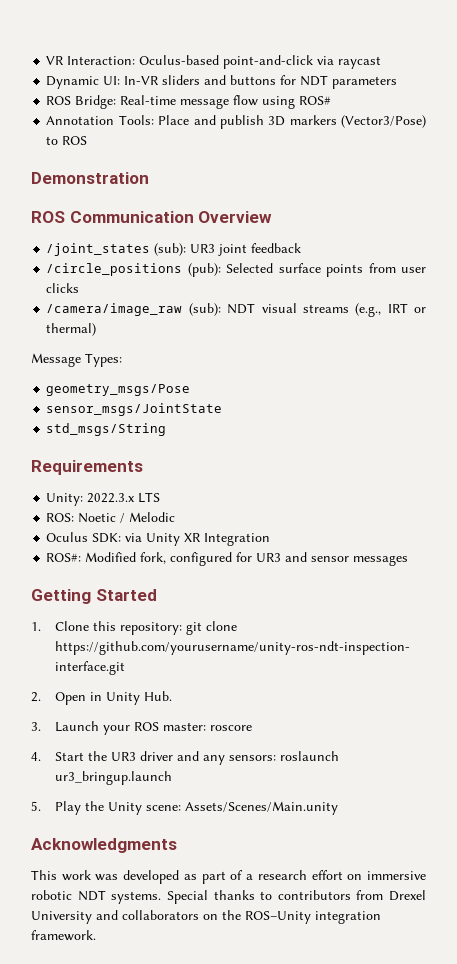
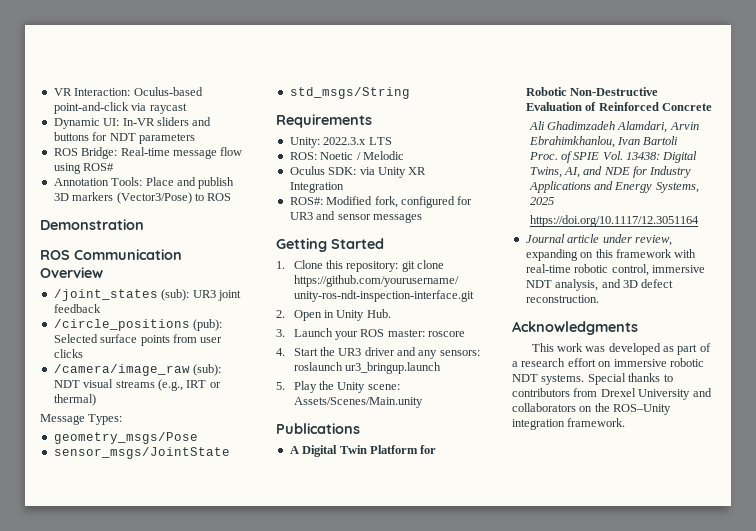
+ Publications
+ A Digital Twin Platform for Robotic Non-Destructive Evaluation of Reinforced Concrete
+ Ali Ghadimzadeh Alamdari, Arvin Ebrahimkhanlou, Ivan Bartoli
+ Proc. of SPIE Vol. 13438: Digital Twins, AI, and NDE for Industry Applications and Energy Systems, 2025
+ https://doi.org/10.1117/12.3051164
+ Journal article under review, expanding on this framework with real-time robotic control, immersive NDT analysis, and 3D defect reconstruction.

